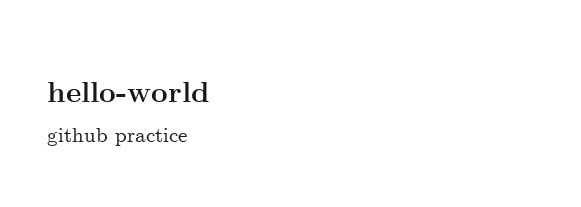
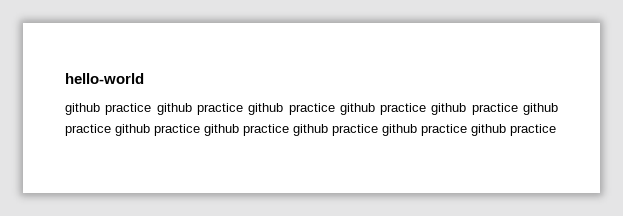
- github practice
+ github practice github practice github practice github practice github practice github practice github practice github practice github practice github practice github practice

